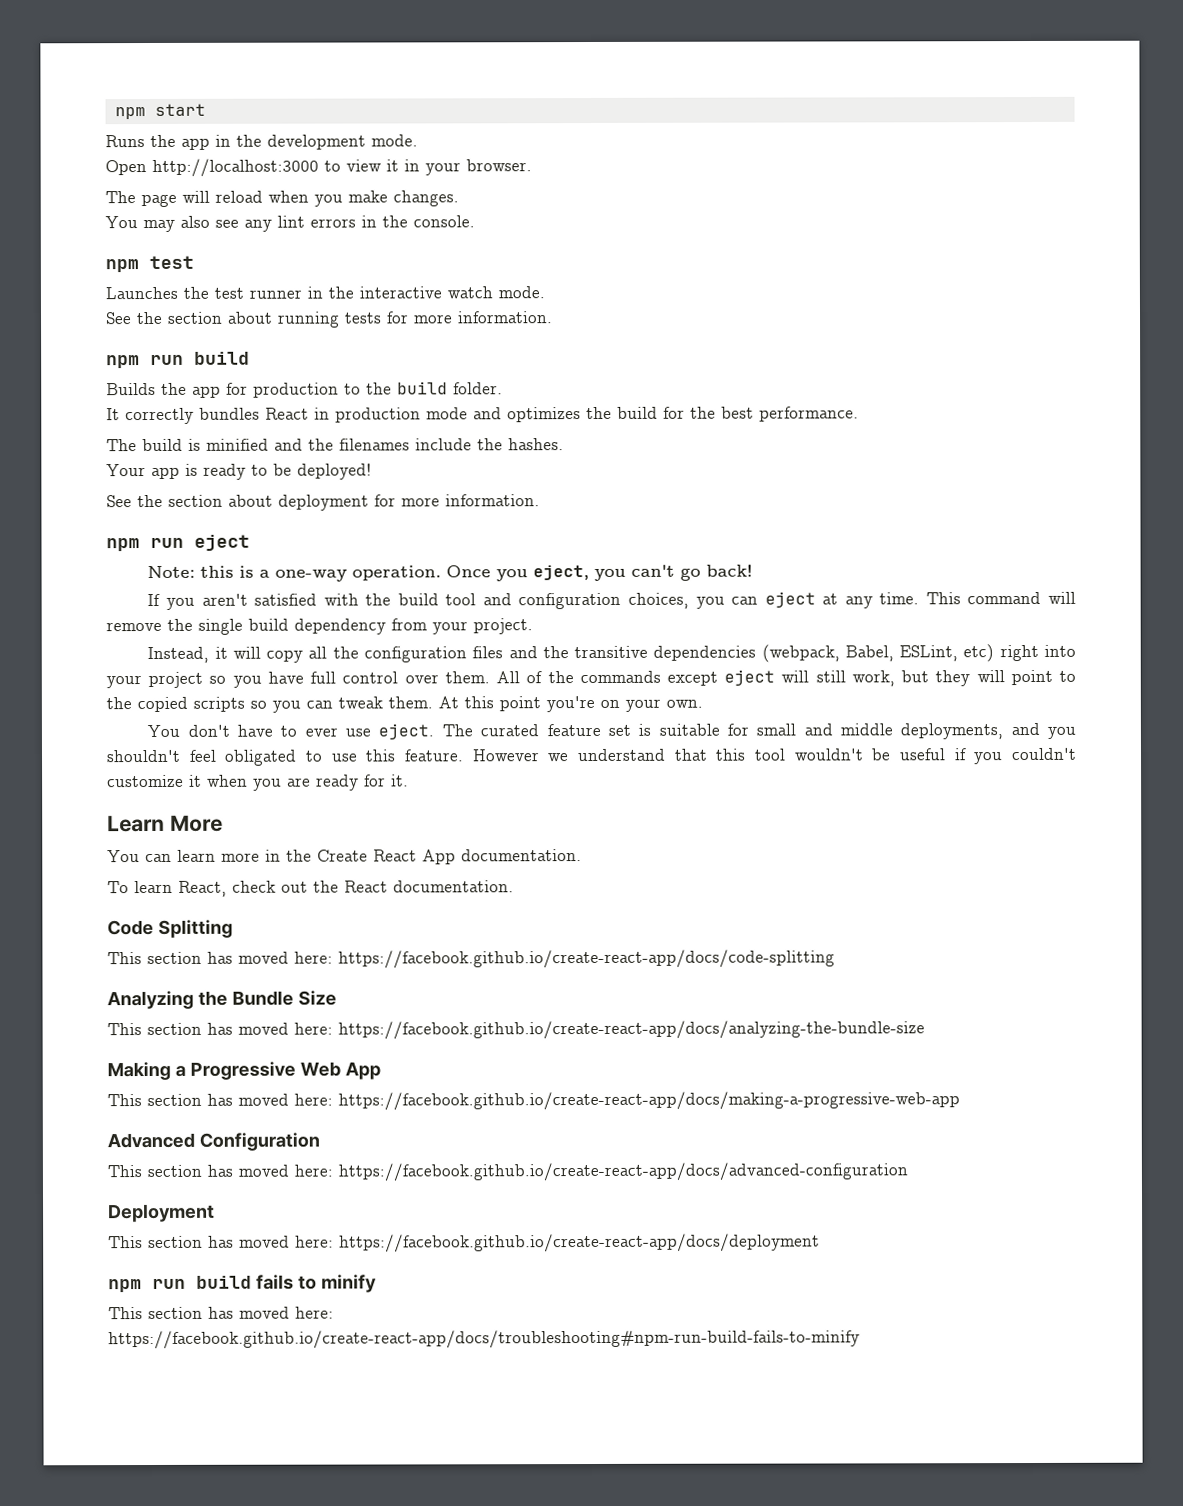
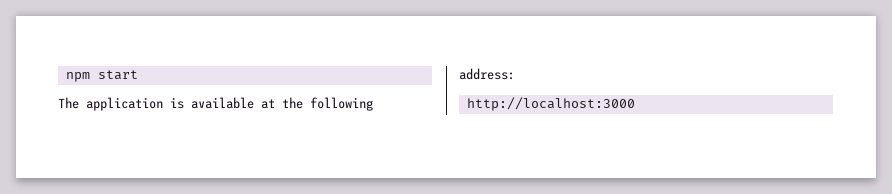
- Runs the app in the development mode.
- Open http://localhost:3000 to view it in your browser.
- The page will reload when you make changes.
- You may also see any lint errors in the console.
- npm test
- Launches the test runner in the interactive watch mode.
- See the section about running tests for more information.
- npm run build
- Builds the app for production to the build folder.
- It correctly bundles React in production mode and optimizes the build for the best performance.
- The build is minified and the filenames include the hashes.
- Your app is ready to be deployed!
- See the section about deployment for more information.
- npm run eject
- Note: this is a one-way operation. Once you eject, you can't go back!
- If you aren't satisfied with the build tool and configuration choices, you can eject at any time. This command will remove the single build dependency from your project.
- Instead, it will copy all the configuration files and the transitive dependencies (webpack, Babel, ESLint, etc) right into your project so you have full control over them. All of the commands except eject will still work, but they will point to the copied scripts so you can tweak them. At this point you're on your own.
- You don't have to ever use eject. The curated feature set is suitable for small and middle deployments, and you shouldn't feel obligated to use this feature. However we understand that this tool wouldn't be useful if you couldn't customize it when you are ready for it.
- Learn More
- You can learn more in the Create React App documentation.
- To learn React, check out the React documentation.
- Code Splitting
- This section has moved here: https://facebook.github.io/create-react-app/docs/code-splitting
- Analyzing the Bundle Size
- This section has moved here: https://facebook.github.io/create-react-app/docs/analyzing-the-bundle-size
- Making a Progressive Web App
- This section has moved here: https://facebook.github.io/create-react-app/docs/making-a-progressive-web-app
- Advanced Configuration
- This section has moved here: https://facebook.github.io/create-react-app/docs/advanced-configuration
- Deployment
- This section has moved here: https://facebook.github.io/create-react-app/docs/deployment
- npm run build fails to minify
- This section has moved here: https://facebook.github.io/create-react-app/docs/troubleshooting#npm-run-build-fails-to-minify
+ The application is available at the following address:
+ http://localhost:3000

